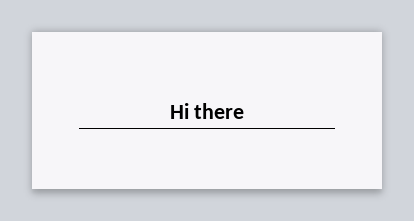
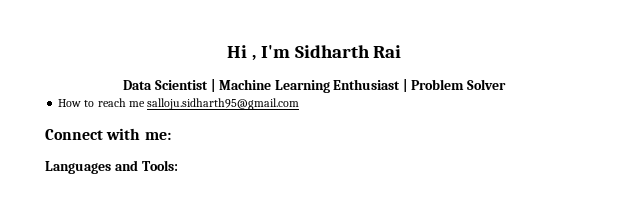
- Hi there
+ Hi , I'm Sidharth Rai
+ Data Scientist | Machine Learning Enthusiast | Problem Solver
+ How to reach me salloju.sidharth95@gmail.com
+ Connect with me:
+ Languages and Tools:

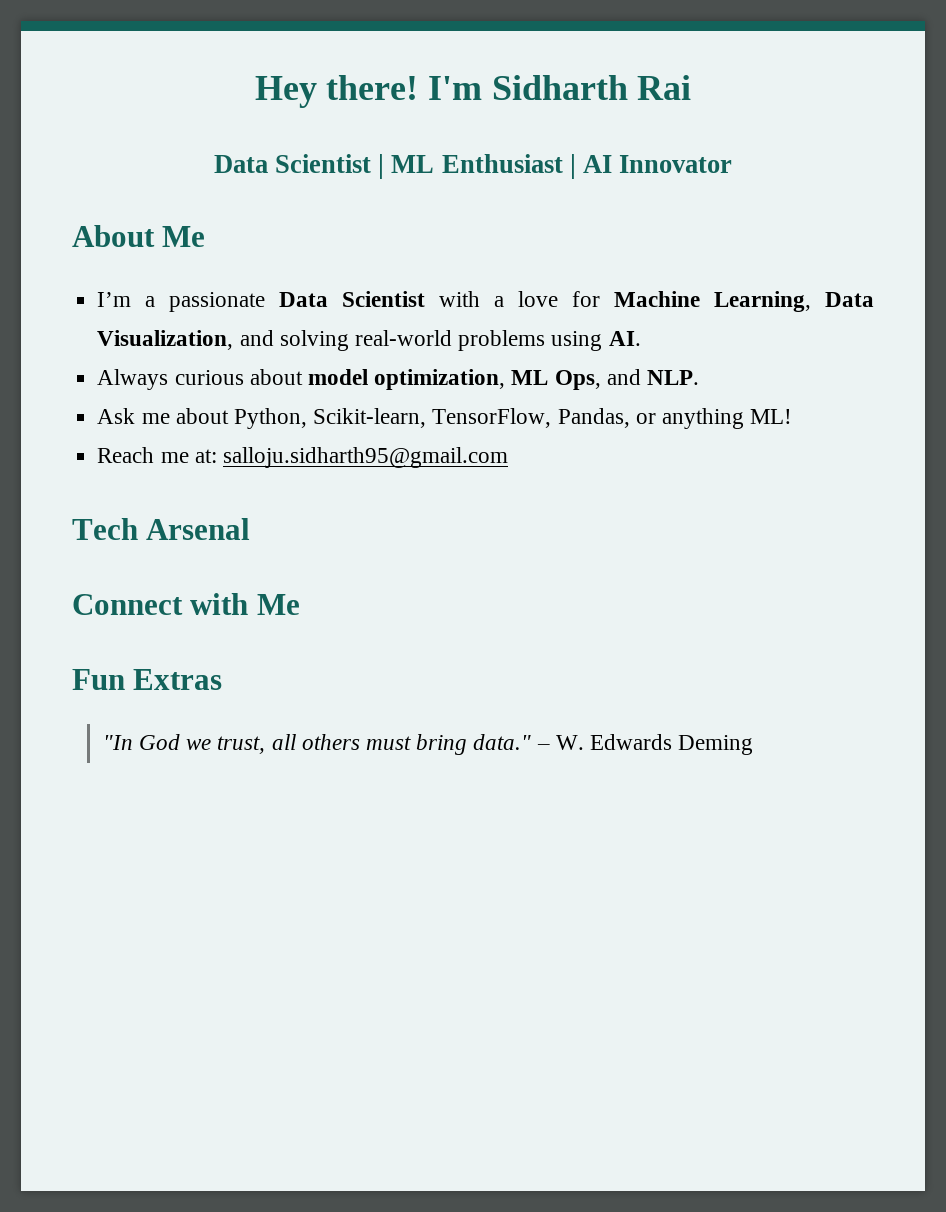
- Hi , I'm Sidharth Rai
+ Hey there! I'm Sidharth Rai
- Data Scientist | Machine Learning Enthusiast | Problem Solver
- How to reach me salloju.sidharth95@gmail.com
+ Data Scientist | ML Enthusiast | AI Innovator
+ About Me
+ I’m a passionate Data Scientist with a love for Machine Learning, Data Visualization, and solving real-world problems using AI.
+ Always curious about model optimization, ML Ops, and NLP.
+ Ask me about Python, Scikit-learn, TensorFlow, Pandas, or anything ML!
+ Reach me at: salloju.sidharth95@gmail.com
+ Tech Arsenal
- Connect with me:
- Languages and Tools:
+ Connect with Me
+ Fun Extras
+ "In God we trust, all others must bring data." – W. Edwards Deming

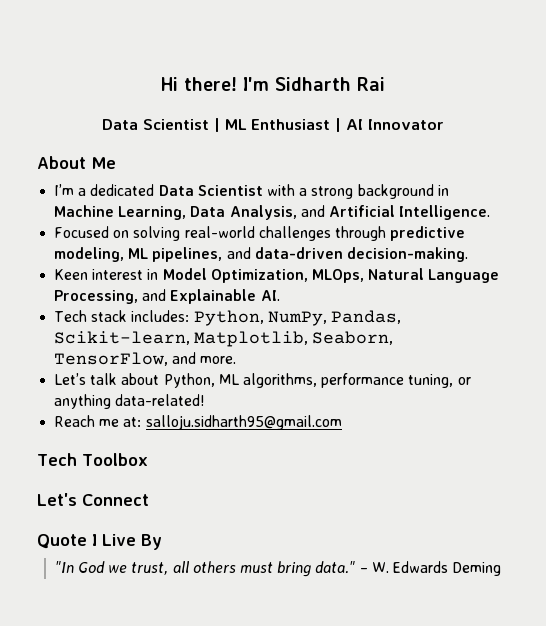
- Hey there!
+ Hi there!
- I’m a passionate Data Scientist with a love for Machine Learning, Data Visualization, and solving real-world problems using AI.
- Always curious about model optimization, ML Ops, and NLP.
- Ask me about Python, Scikit-learn, TensorFlow, Pandas, or anything ML!
+ I’m a dedicated Data Scientist with a strong background in Machine Learning, Data Analysis, and Artificial Intelligence.
+ Focused on solving real-world challenges through predictive modeling, ML pipelines, and data-driven decision-making.
+ Keen interest in Model Optimization, MLOps, Natural Language Processing, and Explainable AI.
+ Tech stack includes: Python, NumPy, Pandas, Scikit-learn, Matplotlib, Seaborn, TensorFlow, and more.
+ Let’s talk about Python, ML algorithms, performance tuning, or anything data-related!
- Tech Arsenal
- Connect with Me
- Fun Extras
+ Tech Toolbox
+ Let's Connect
+ Quote I Live By

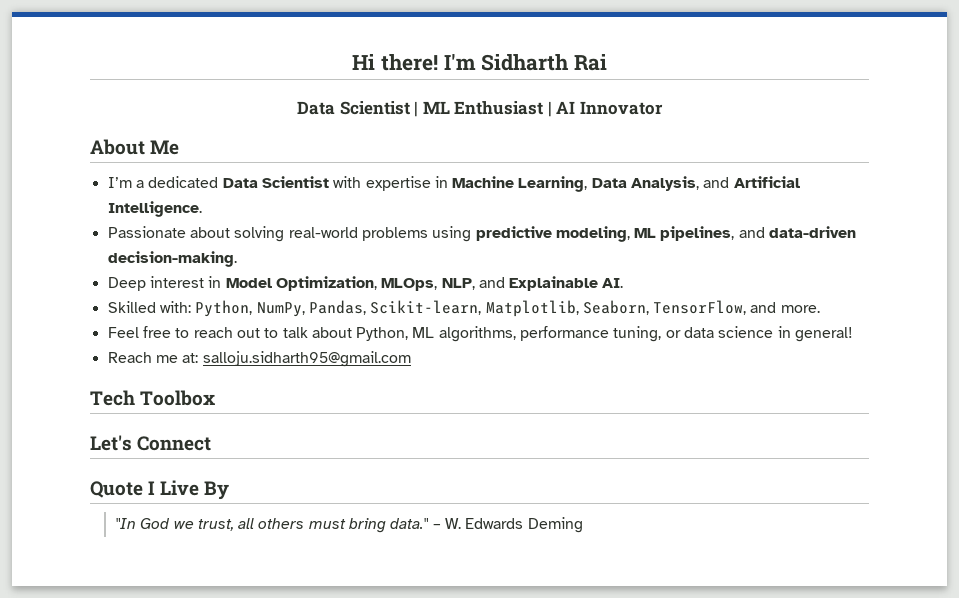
- I’m a dedicated Data Scientist with a strong background in Machine Learning, Data Analysis, and Artificial Intelligence.
+ I’m a dedicated Data Scientist with expertise in Machine Learning, Data Analysis, and Artificial Intelligence.
- Focused on solving real-world challenges through predictive modeling, ML pipelines, and data-driven decision-making.
+ Passionate about solving real-world problems using predictive modeling, ML pipelines, and data-driven decision-making.
- Keen interest in Model Optimization, MLOps, Natural Language Processing, and Explainable AI.
+ Deep interest in Model Optimization, MLOps, NLP, and Explainable AI.
- Tech stack includes: Python, NumPy, Pandas, Scikit-learn, Matplotlib, Seaborn, TensorFlow, and more.
+ Skilled with: Python, NumPy, Pandas, Scikit-learn, Matplotlib, Seaborn, TensorFlow, and more.
- Let’s talk about Python, ML algorithms, performance tuning, or anything data-related!
+ Feel free to reach out to talk about Python, ML algorithms, performance tuning, or data science in general!

